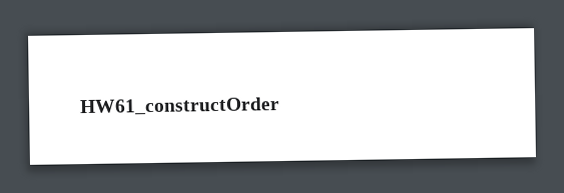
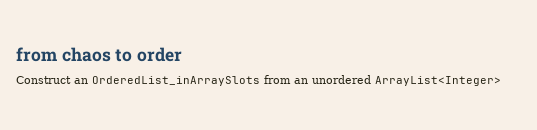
- HW61_constructOrder
+ from chaos to order
+ Construct an OrderedList_inArraySlots from an unordered ArrayList<Integer>

